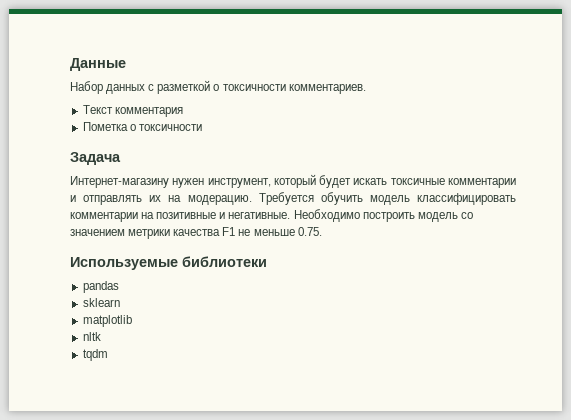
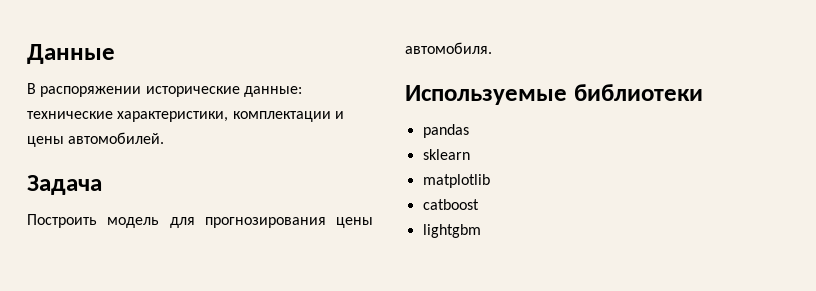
- Набор данных с разметкой о токсичности комментариев.
- Текст комментария
- Пометка о токсичности
+ В распоряжении исторические данные: технические характеристики, комплектации и цены автомобилей.
  Задача
- Интернет-магазину нужен инструмент, который будет искать токсичные комментарии и отправлять их на модерацию. Требуется обучить модель классифицировать комментарии на позитивные и негативные. Необходимо построить модель со значением метрики качества F1 не меньше 0.75.
+ Построить модель для прогнозирования цены автомобиля.
- nltk
- tqdm
+ catboost
+ lightgbm

